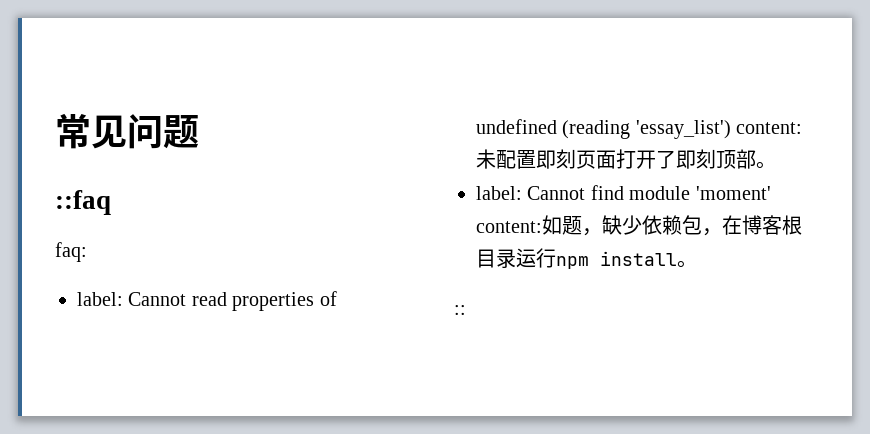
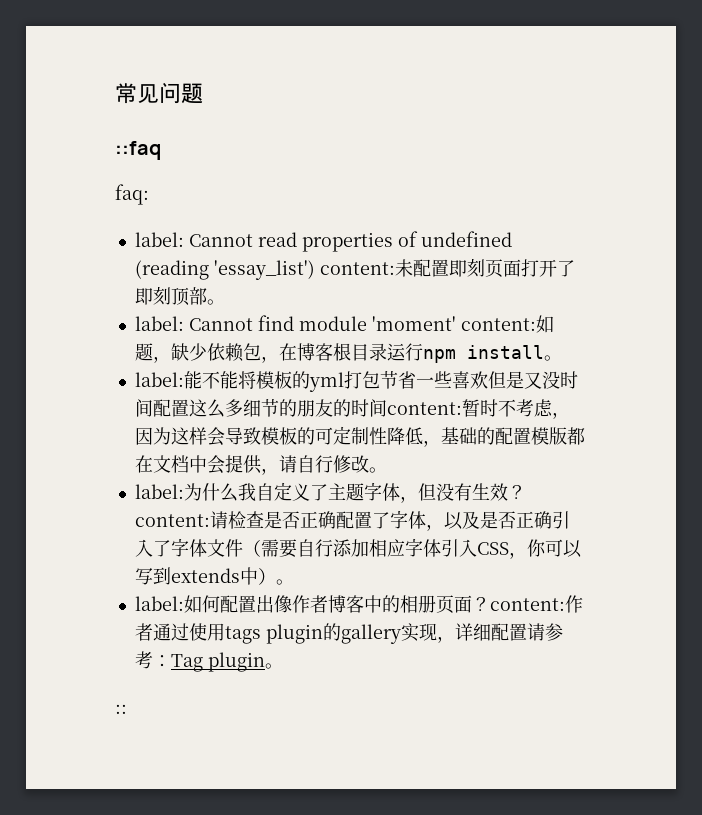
+ label:能不能将模板的yml打包节省一些喜欢但是又没时间配置这么多细节的朋友的时间content:暂时不考虑，因为这样会导致模板的可定制性降低，基础的配置模版都在文档中会提供，请自行修改。
+ label:为什么我自定义了主题字体，但没有生效？content:请检查是否正确配置了字体，以及是否正确引入了字体文件（需要自行添加相应字体引入CSS，你可以写到extends中）。
+ label:如何配置出像作者博客中的相册页面？content:作者通过使用tags plugin的gallery实现，详细配置请参考：Tag plugin。

